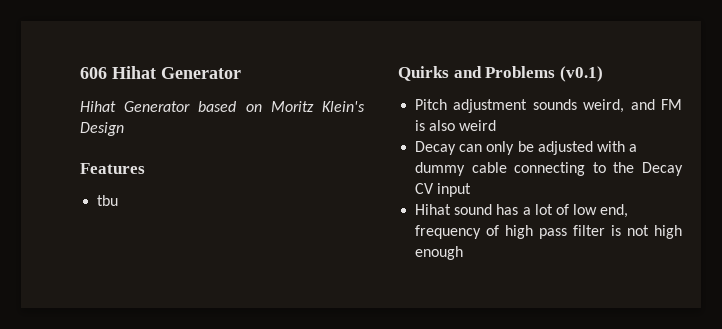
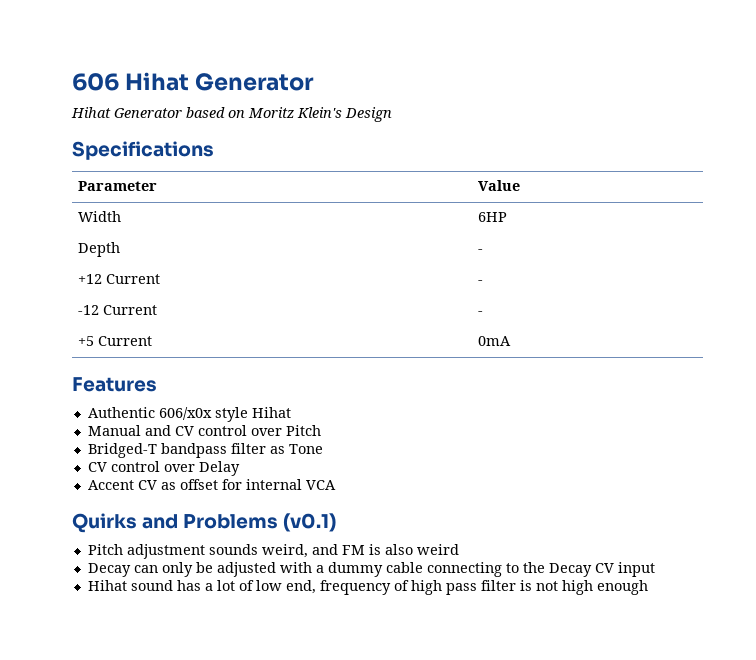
+ Specifications
+ Parameter | Value
+ Width | 6HP
+ Depth | -
+ +12 Current | -
+ -12 Current | -
+ +5 Current | 0mA
  Features
- tbu
+ Authentic 606/x0x style Hihat
+ Manual and CV control over Pitch
+ Bridged-T bandpass filter as Tone
+ CV control over Delay
+ Accent CV as offset for internal VCA

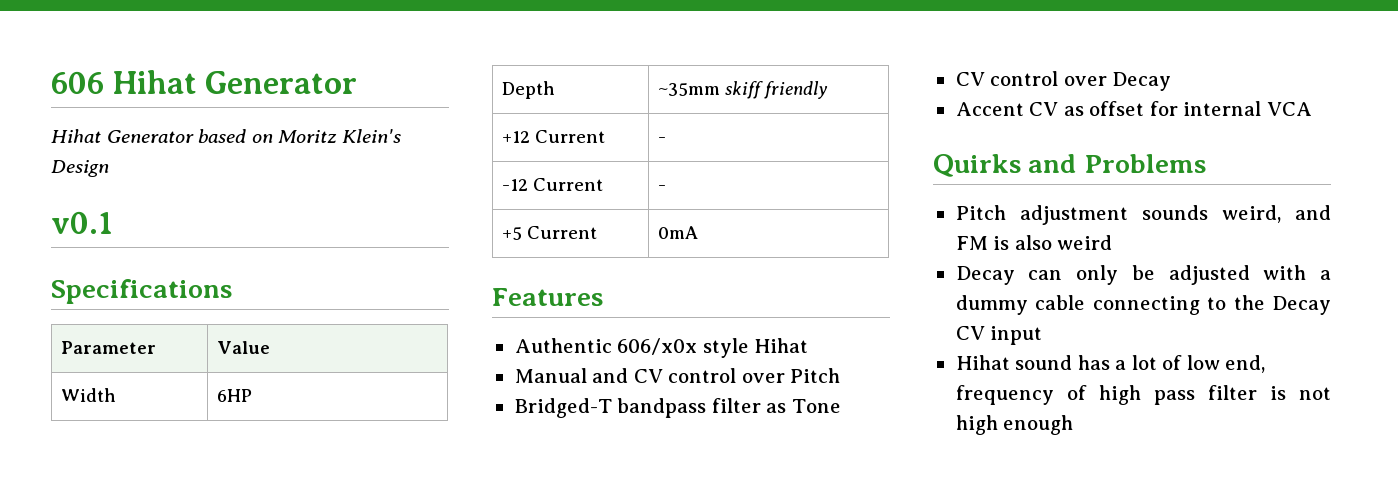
+ v0.1
- Depth | -
+ Depth | ~35mm skiff friendly
- CV control over Delay
+ CV control over Decay
- Quirks and Problems (v0.1)
+ Quirks and Problems

